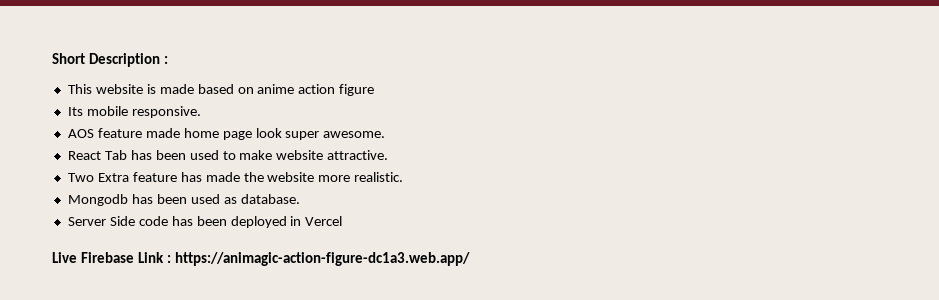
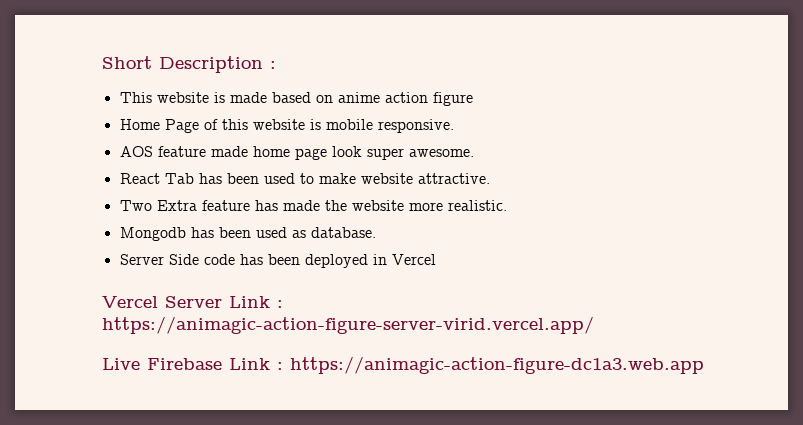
- Its mobile responsive.
+ Home Page of this website is mobile responsive.
+ Vercel Server Link : https://animagic-action-figure-server-virid.vercel.app/
- Live Firebase Link : https://animagic-action-figure-dc1a3.web.app/
+ Live Firebase Link : https://animagic-action-figure-dc1a3.web.app

